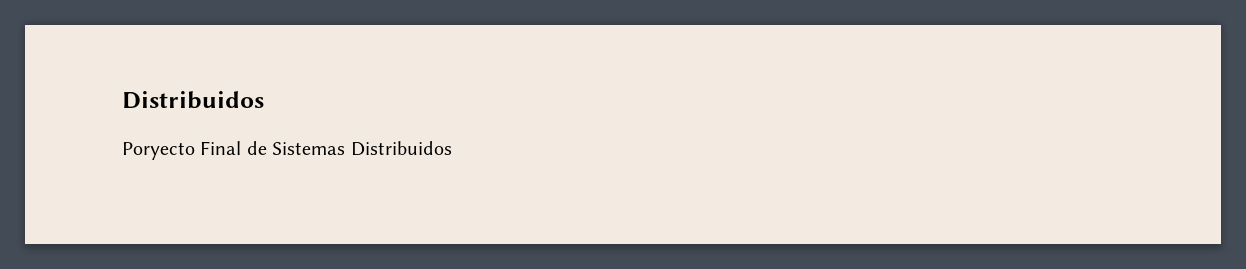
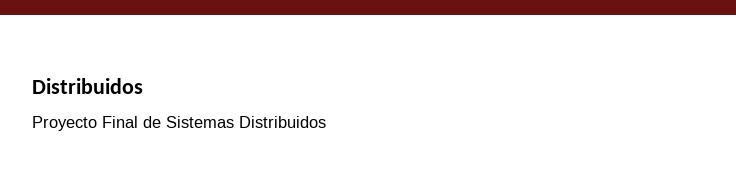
- Poryecto Final de Sistemas Distribuidos
+ Proyecto Final de Sistemas Distribuidos

